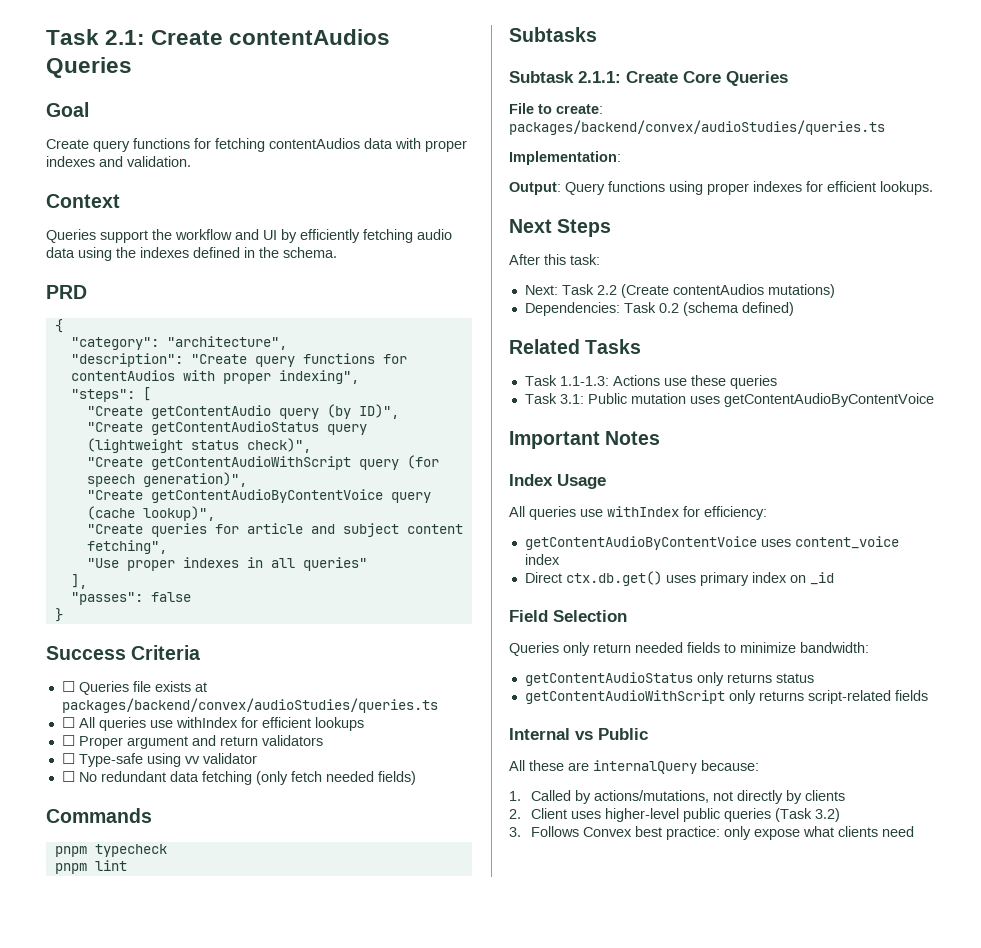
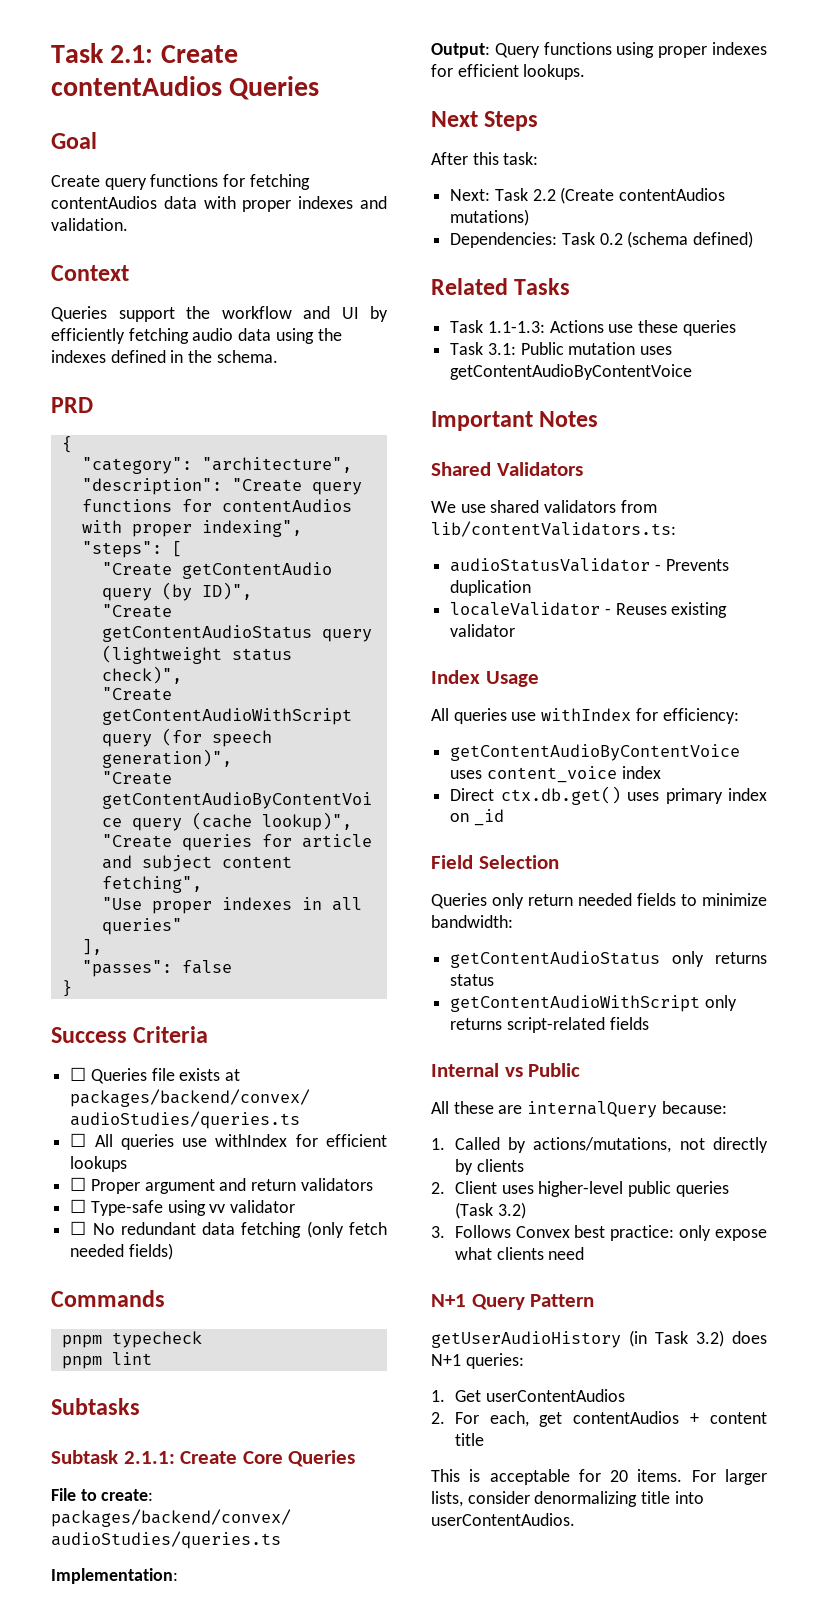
+ Shared Validators
+ We use shared validators from lib/contentValidators.ts:
+ audioStatusValidator - Prevents duplication
+ localeValidator - Reuses existing validator
+ N+1 Query Pattern
+ getUserAudioHistory (in Task 3.2) does N+1 queries:
+ 1. Get userContentAudios
+ 2. For each, get contentAudios + content title
+ This is acceptable for 20 items. For larger lists, consider denormalizing title into userContentAudios.

